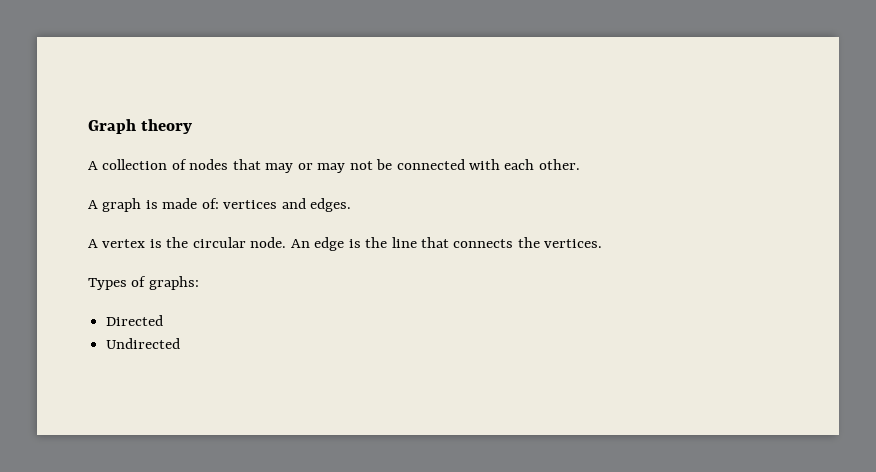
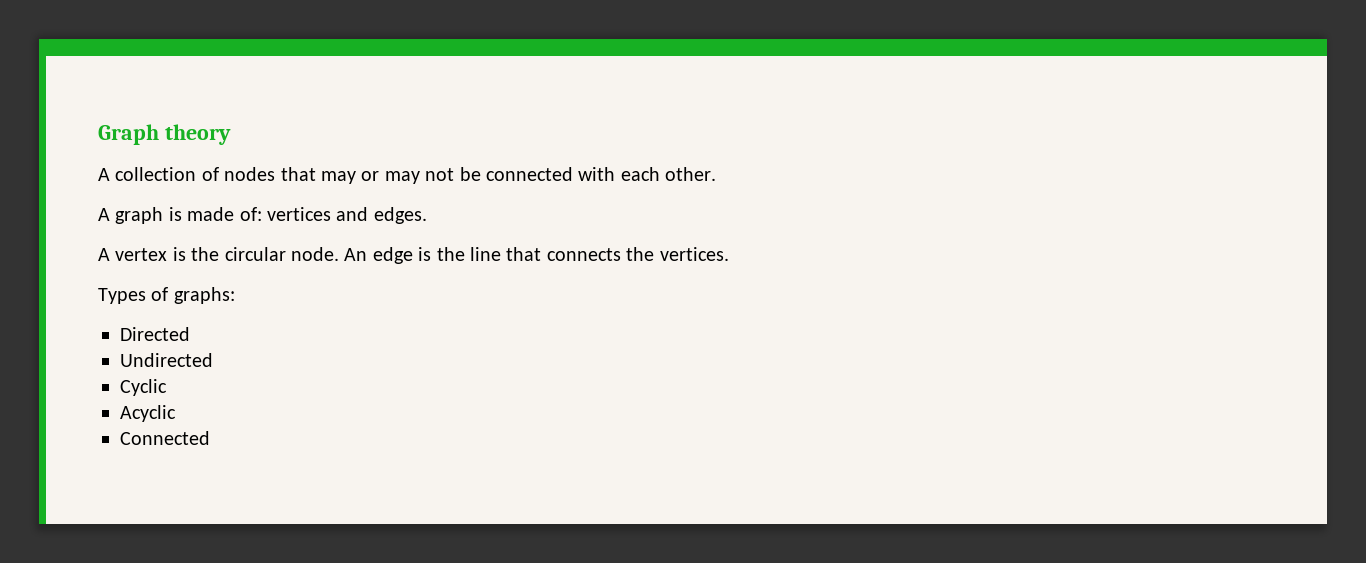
+ Cyclic
+ Acyclic
+ Connected

